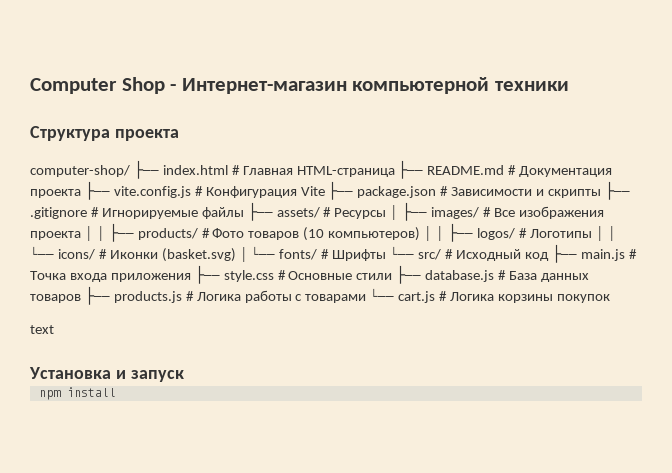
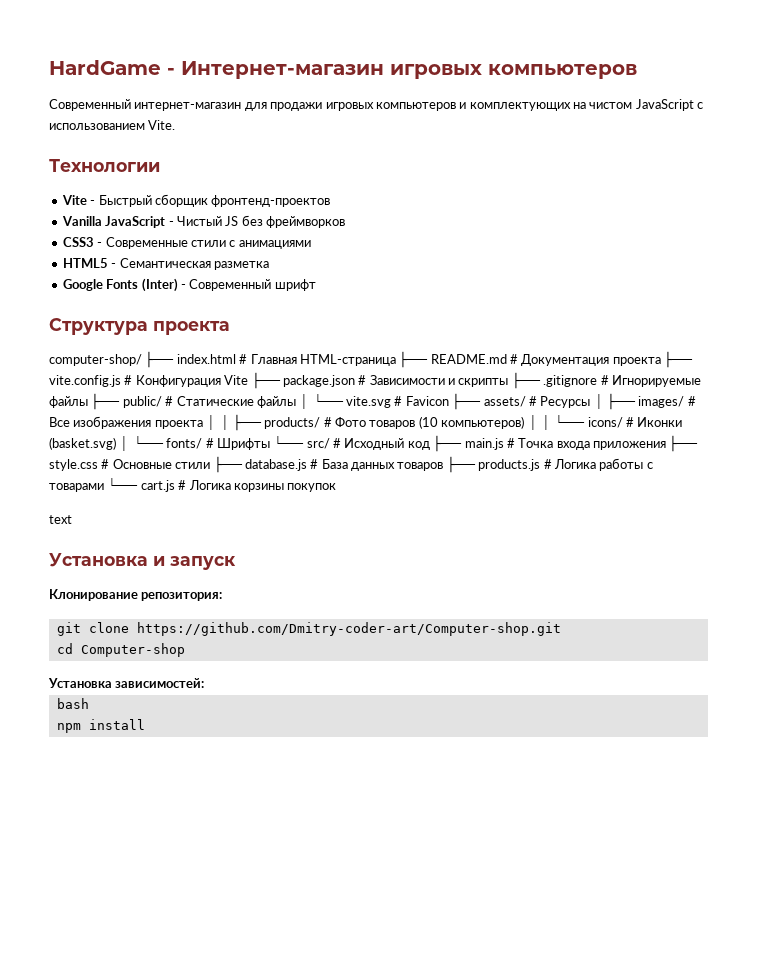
- Computer Shop - Интернет-магазин компьютерной техники
+ HardGame - Интернет-магазин игровых компьютеров
+ Современный интернет-магазин для продажи игровых компьютеров и комплектующих на чистом JavaScript с использованием Vite.
+ Технологии
+ Vite - Быстрый сборщик фронтенд-проектов
+ Vanilla JavaScript - Чистый JS без фреймворков
+ CSS3 - Современные стили с анимациями
+ HTML5 - Семантическая разметка
+ Google Fonts (Inter) - Современный шрифт
- computer-shop/ ├── index.html # Главная HTML-страница ├── README.md # Документация проекта ├── vite.config.js # Конфигурация Vite ├── package.json # Зависимости и скрипты ├── .gitignore # Игнорируемые файлы ├── assets/ # Ресурсы │ ├── images/ # Все изображения проекта │ │ ├── products/ # Фото товаров (10 компьютеров) │ │ ├── logos/ # Логотипы │ │ └── icons/ # Иконки (basket.svg) │ └── fonts/ # Шрифты └── src/ # Исходный код ├── main.js # Точка входа приложения ├── style.css # Основные стили ├── database.js # База данных товаров ├── products.js # Логика работы с товарами └── cart.js # Логика корзины покупок
+ computer-shop/ ├── index.html # Главная HTML-страница ├── README.md # Документация проекта ├── vite.config.js # Конфигурация Vite ├── package.json # Зависимости и скрипты ├── .gitignore # Игнорируемые файлы ├── public/ # Статические файлы │ └── vite.svg # Favicon ├── assets/ # Ресурсы │ ├── images/ # Все изображения проекта │ │ ├── products/ # Фото товаров (10 компьютеров) │ │ └── icons/ # Иконки (basket.svg) │ └── fonts/ # Шрифты └── src/ # Исходный код ├── main.js # Точка входа приложения ├── style.css # Основные стили ├── database.js # База данных товаров ├── products.js # Логика работы с товарами └── cart.js # Логика корзины покупок
+ Клонирование репозитория:
+ git clone https://github.com/Dmitry-coder-art/Computer-shop.git
+ cd Computer-shop
+ Установка зависимостей:
+ bash

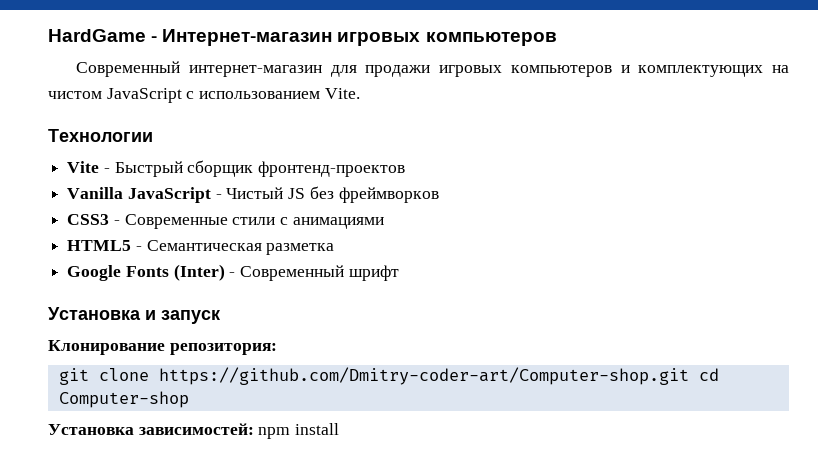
- Структура проекта
- computer-shop/ ├── index.html # Главная HTML-страница ├── README.md # Документация проекта ├── vite.config.js # Конфигурация Vite ├── package.json # Зависимости и скрипты ├── .gitignore # Игнорируемые файлы ├── public/ # Статические файлы │ └── vite.svg # Favicon ├── assets/ # Ресурсы │ ├── images/ # Все изображения проекта │ │ ├── products/ # Фото товаров (10 компьютеров) │ │ └── icons/ # Иконки (basket.svg) │ └── fonts/ # Шрифты └── src/ # Исходный код ├── main.js # Точка входа приложения ├── style.css # Основные стили ├── database.js # База данных товаров ├── products.js # Логика работы с товарами └── cart.js # Логика корзины покупок
- text
- git clone https://github.com/Dmitry-coder-art/Computer-shop.git
- cd Computer-shop
+ git clone https://github.com/Dmitry-coder-art/Computer-shop.git cd Computer-shop
- Установка зависимостей:
- bash
- npm install
+ Установка зависимостей: npm install

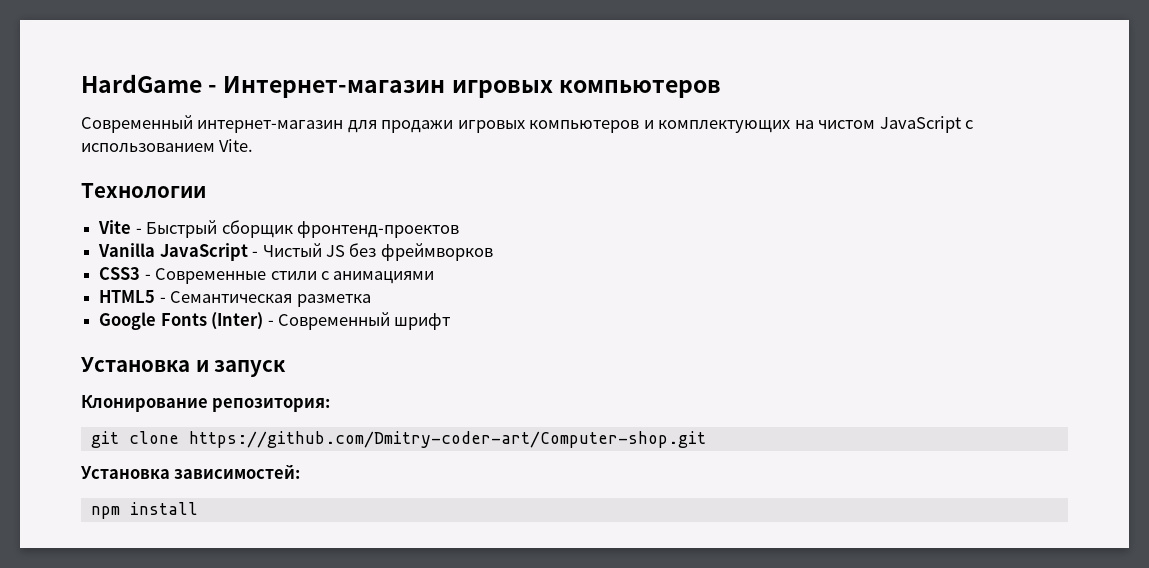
- git clone https://github.com/Dmitry-coder-art/Computer-shop.git cd Computer-shop
+ git clone https://github.com/Dmitry-coder-art/Computer-shop.git
- Установка зависимостей: npm install
+ Установка зависимостей:
+ npm install

